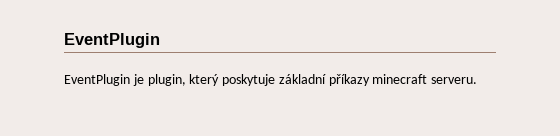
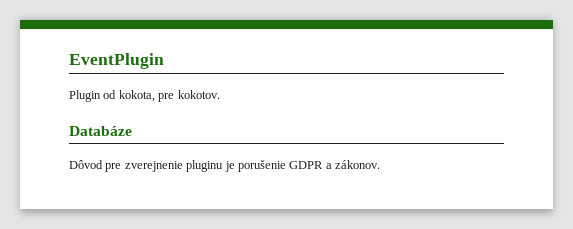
- EventPlugin je plugin, který poskytuje základní příkazy minecraft serveru.
+ Plugin od kokota, pre kokotov.
+ Databáze
+ Dôvod pre zverejnenie pluginu je porušenie GDPR a zákonov.

